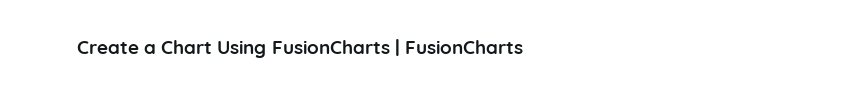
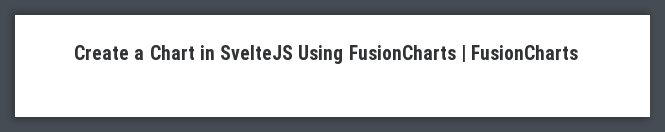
- Create a Chart Using FusionCharts | FusionCharts
+ Create a Chart in SvelteJS Using FusionCharts | FusionCharts

